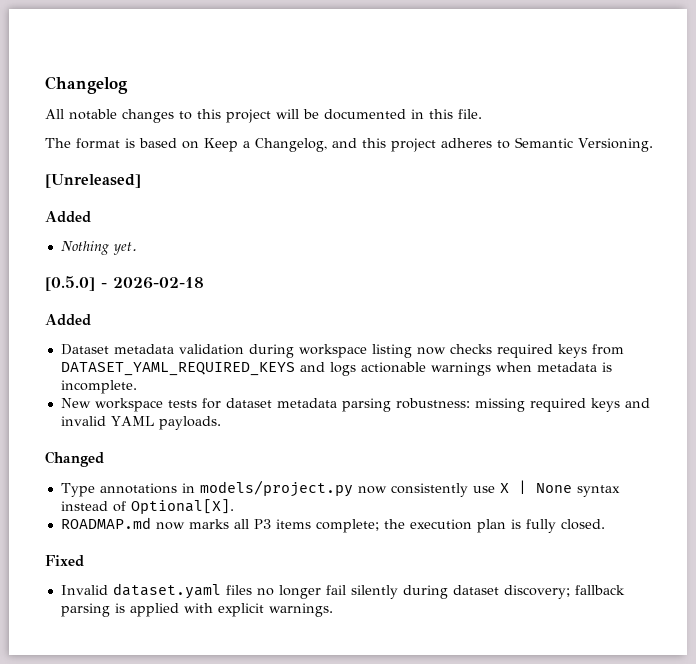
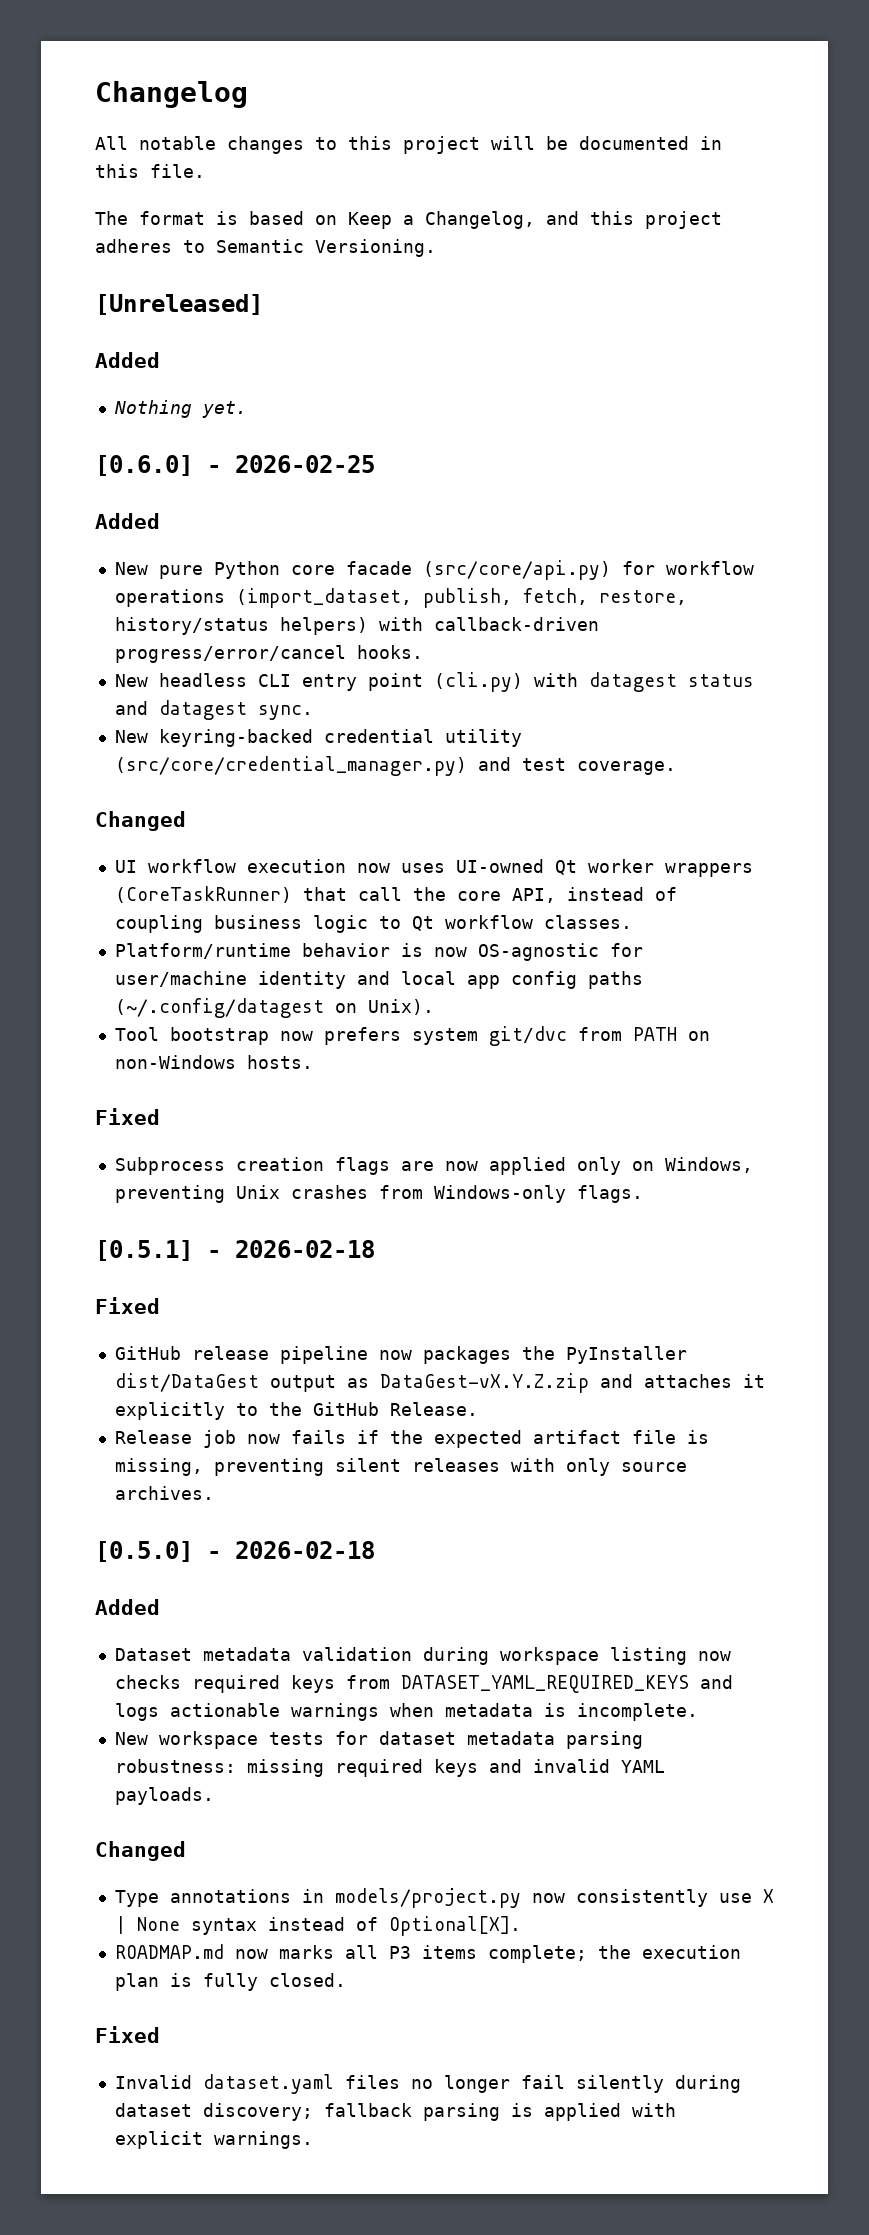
+ [0.6.0] - 2026-02-25
+ Added
+ New pure Python core facade (src/core/api.py) for workflow operations (import_dataset, publish, fetch, restore, history/status helpers) with callback-driven progress/error/cancel hooks.
+ New headless CLI entry point (cli.py) with datagest status and datagest sync.
+ New keyring-backed credential utility (src/core/credential_manager.py) and test coverage.
+ Changed
+ UI workflow execution now uses UI-owned Qt worker wrappers (CoreTaskRunner) that call the core API, instead of coupling business logic to Qt workflow classes.
+ Platform/runtime behavior is now OS-agnostic for user/machine identity and local app config paths (~/.config/datagest on Unix).
+ Tool bootstrap now prefers system git/dvc from PATH on non-Windows hosts.
+ Fixed
+ Subprocess creation flags are now applied only on Windows, preventing Unix crashes from Windows-only flags.
+ [0.5.1] - 2026-02-18
+ Fixed
+ GitHub release pipeline now packages the PyInstaller dist/DataGest output as DataGest-vX.Y.Z.zip and attaches it explicitly to the GitHub Release.
+ Release job now fails if the expected artifact file is missing, preventing silent releases with only source archives.

